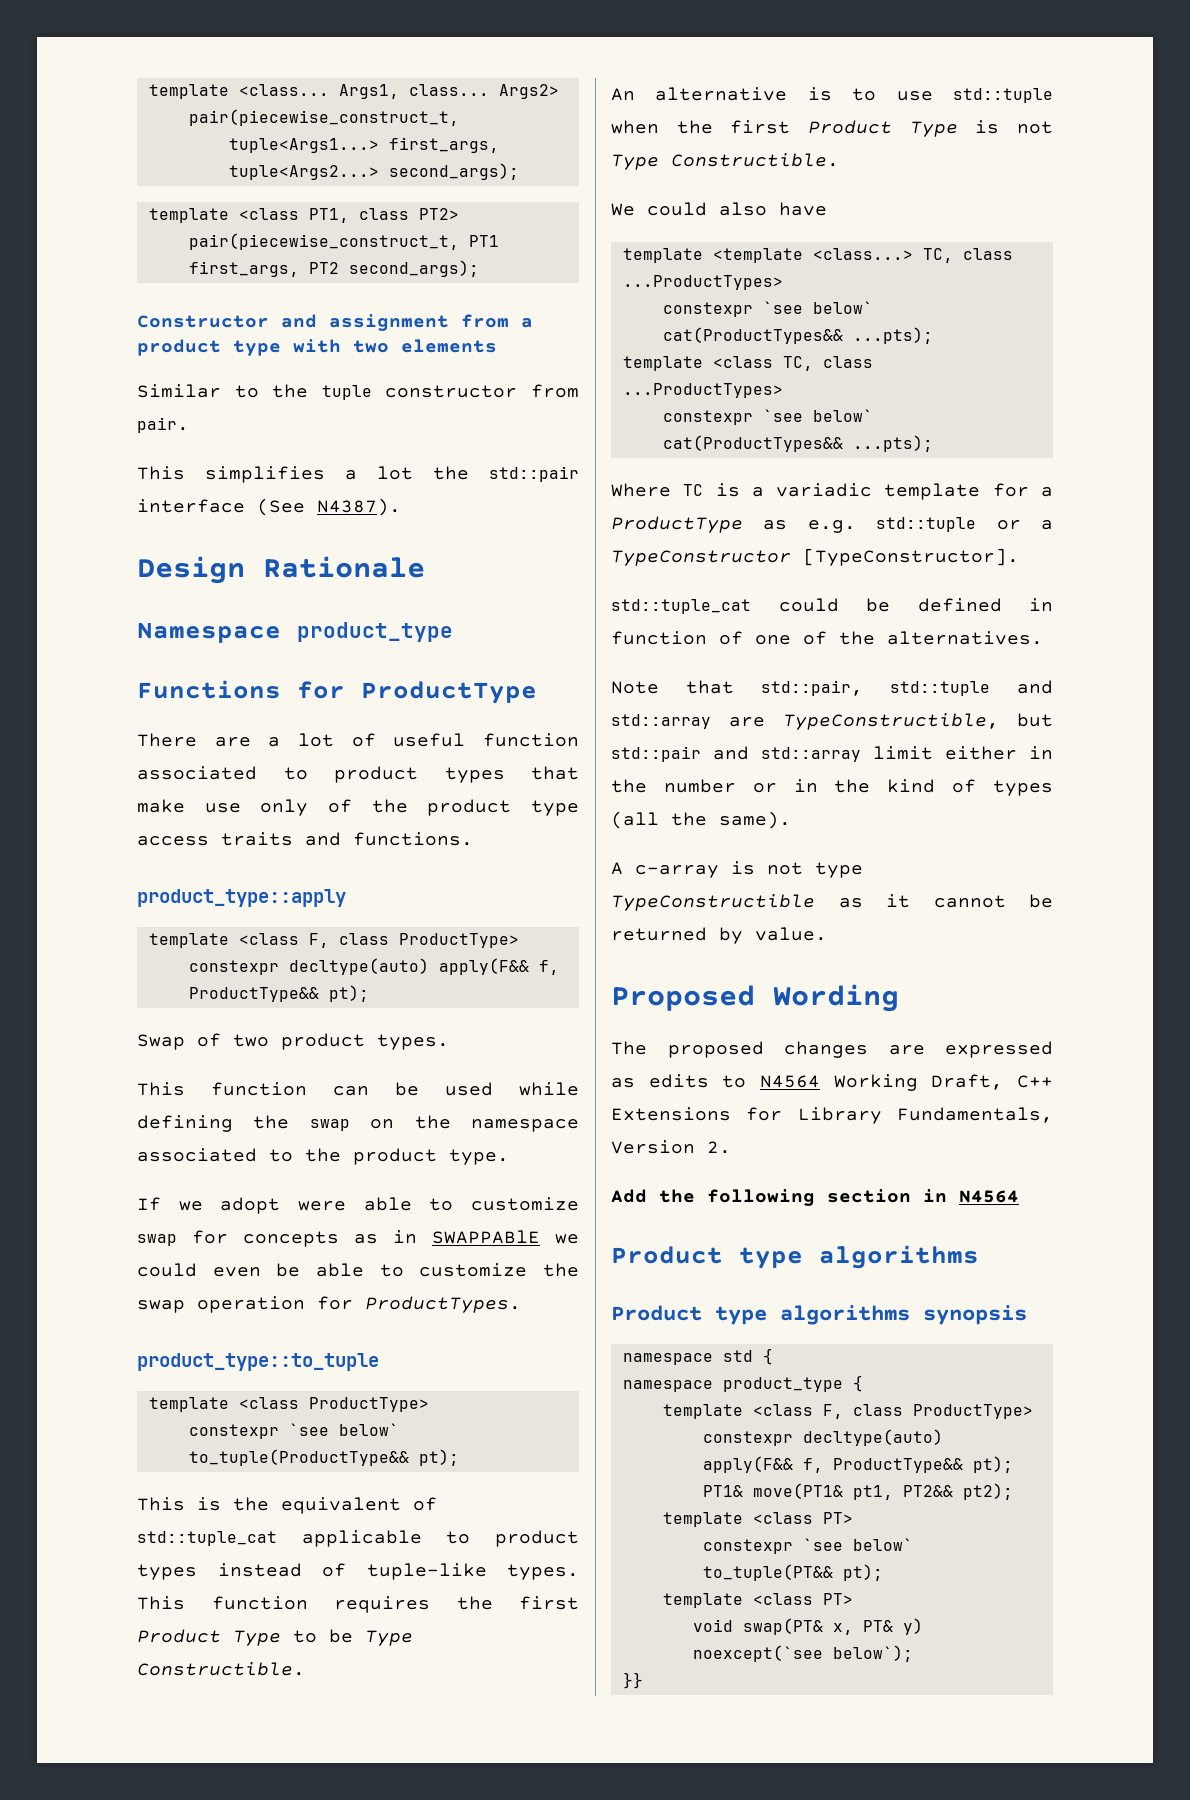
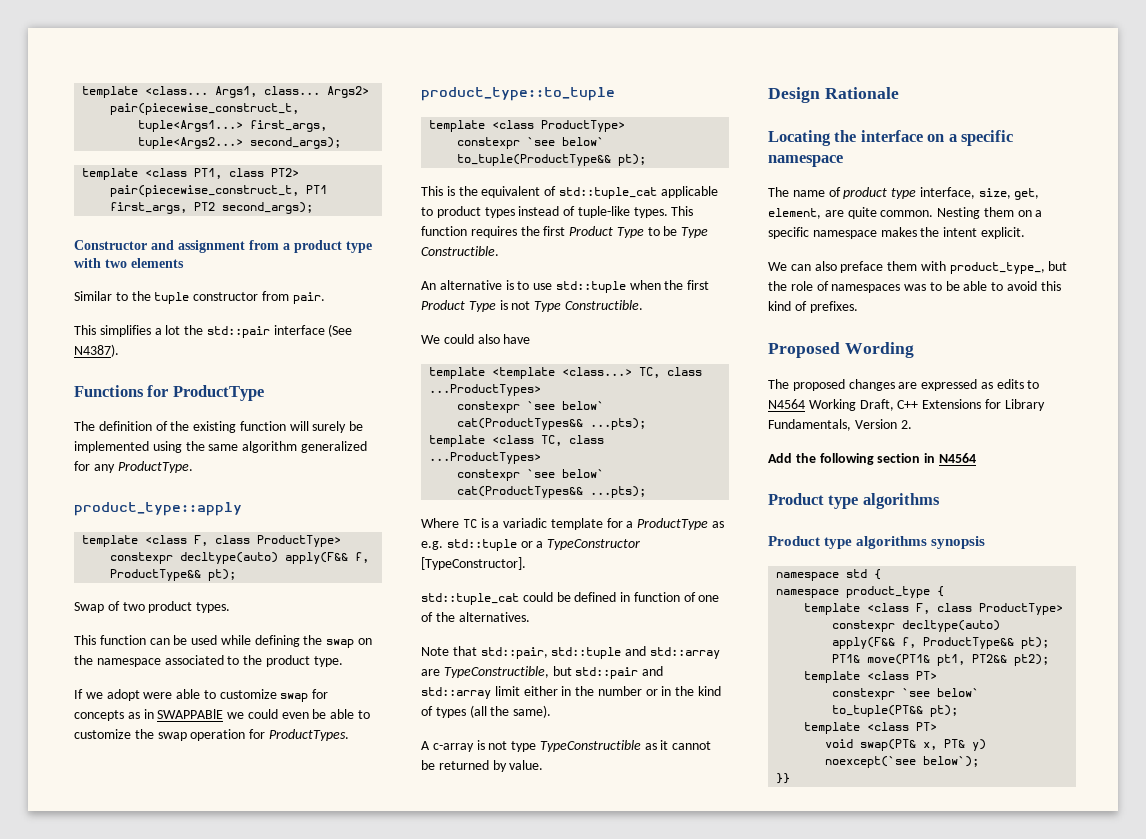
- Design Rationale
- Namespace product_type
- There are a lot of useful function associated to product types that make use only of the product type access traits and functions.
+ The definition of the existing function will surely be implemented using the same algorithm generalized for any ProductType.
+ Design Rationale
+ Locating the interface on a specific namespace
+ The name of product type interface, size, get, element, are quite common. Nesting them on a specific namespace makes the intent explicit.
+ We can also preface them with product_type_, but the role of namespaces was to be able to avoid this kind of prefixes.

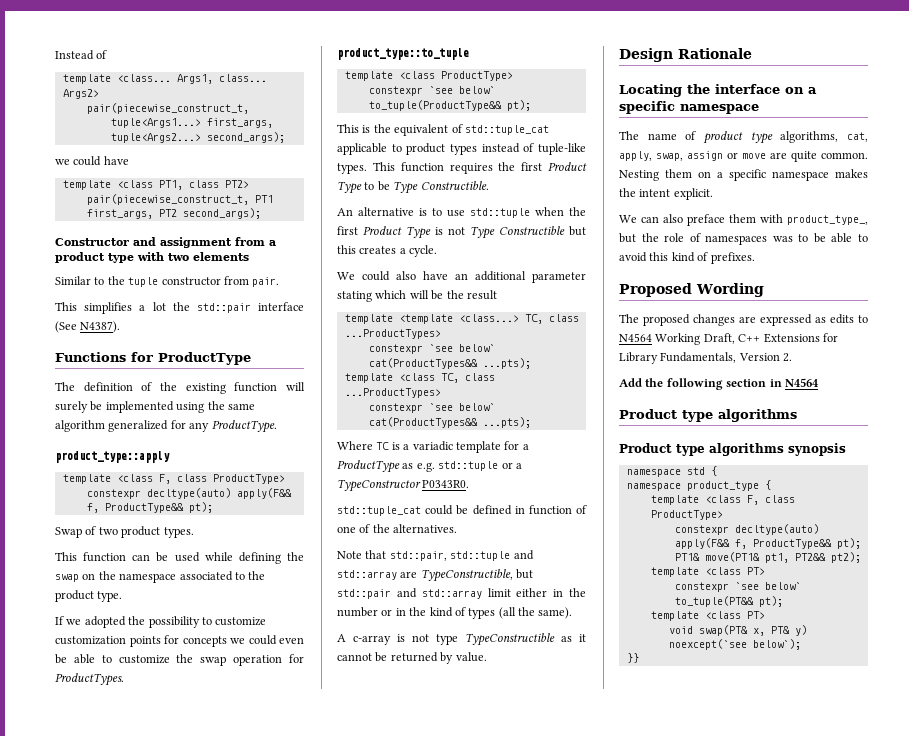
+ Instead of
+ we could have
- If we adopt were able to customize swap for concepts as in SWAPPABlE we could even be able to customize the swap operation for ProductTypes.
+ If we adopted the possibility to customize customization points for concepts we could even be able to customize the swap operation for ProductTypes.
- An alternative is to use std::tuple when the first Product Type is not Type Constructible.
- We could also have
+ An alternative is to use std::tuple when the first Product Type is not Type Constructible but this creates a cycle.
+ We could also have an additional parameter stating which will be the result
- Where TC is a variadic template for a ProductType as e.g. std::tuple or a TypeConstructor [TypeConstructor].
+ Where TC is a variadic template for a ProductType as e.g. std::tuple or a TypeConstructor P0343R0.
- The name of product type interface, size, get, element, are quite common.
+ The name of product type algorithms, cat, apply, swap, assign or move are quite common.

